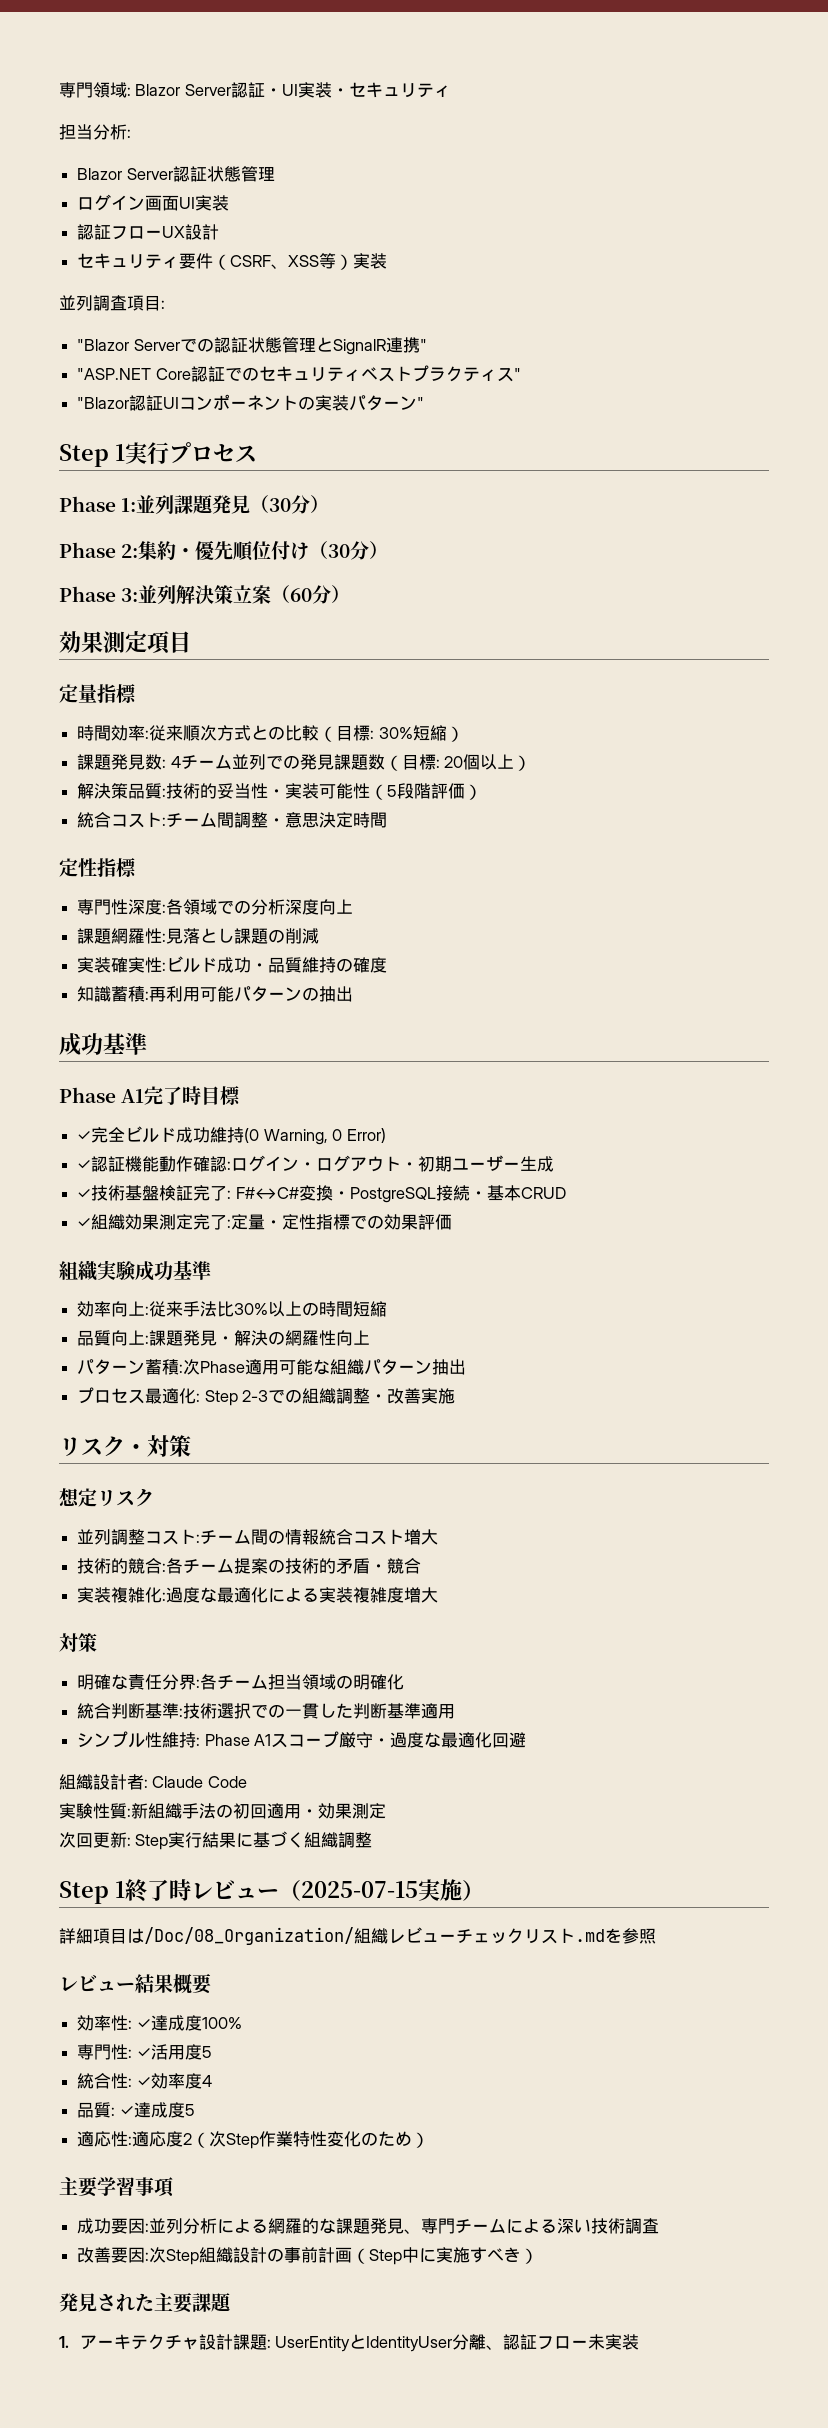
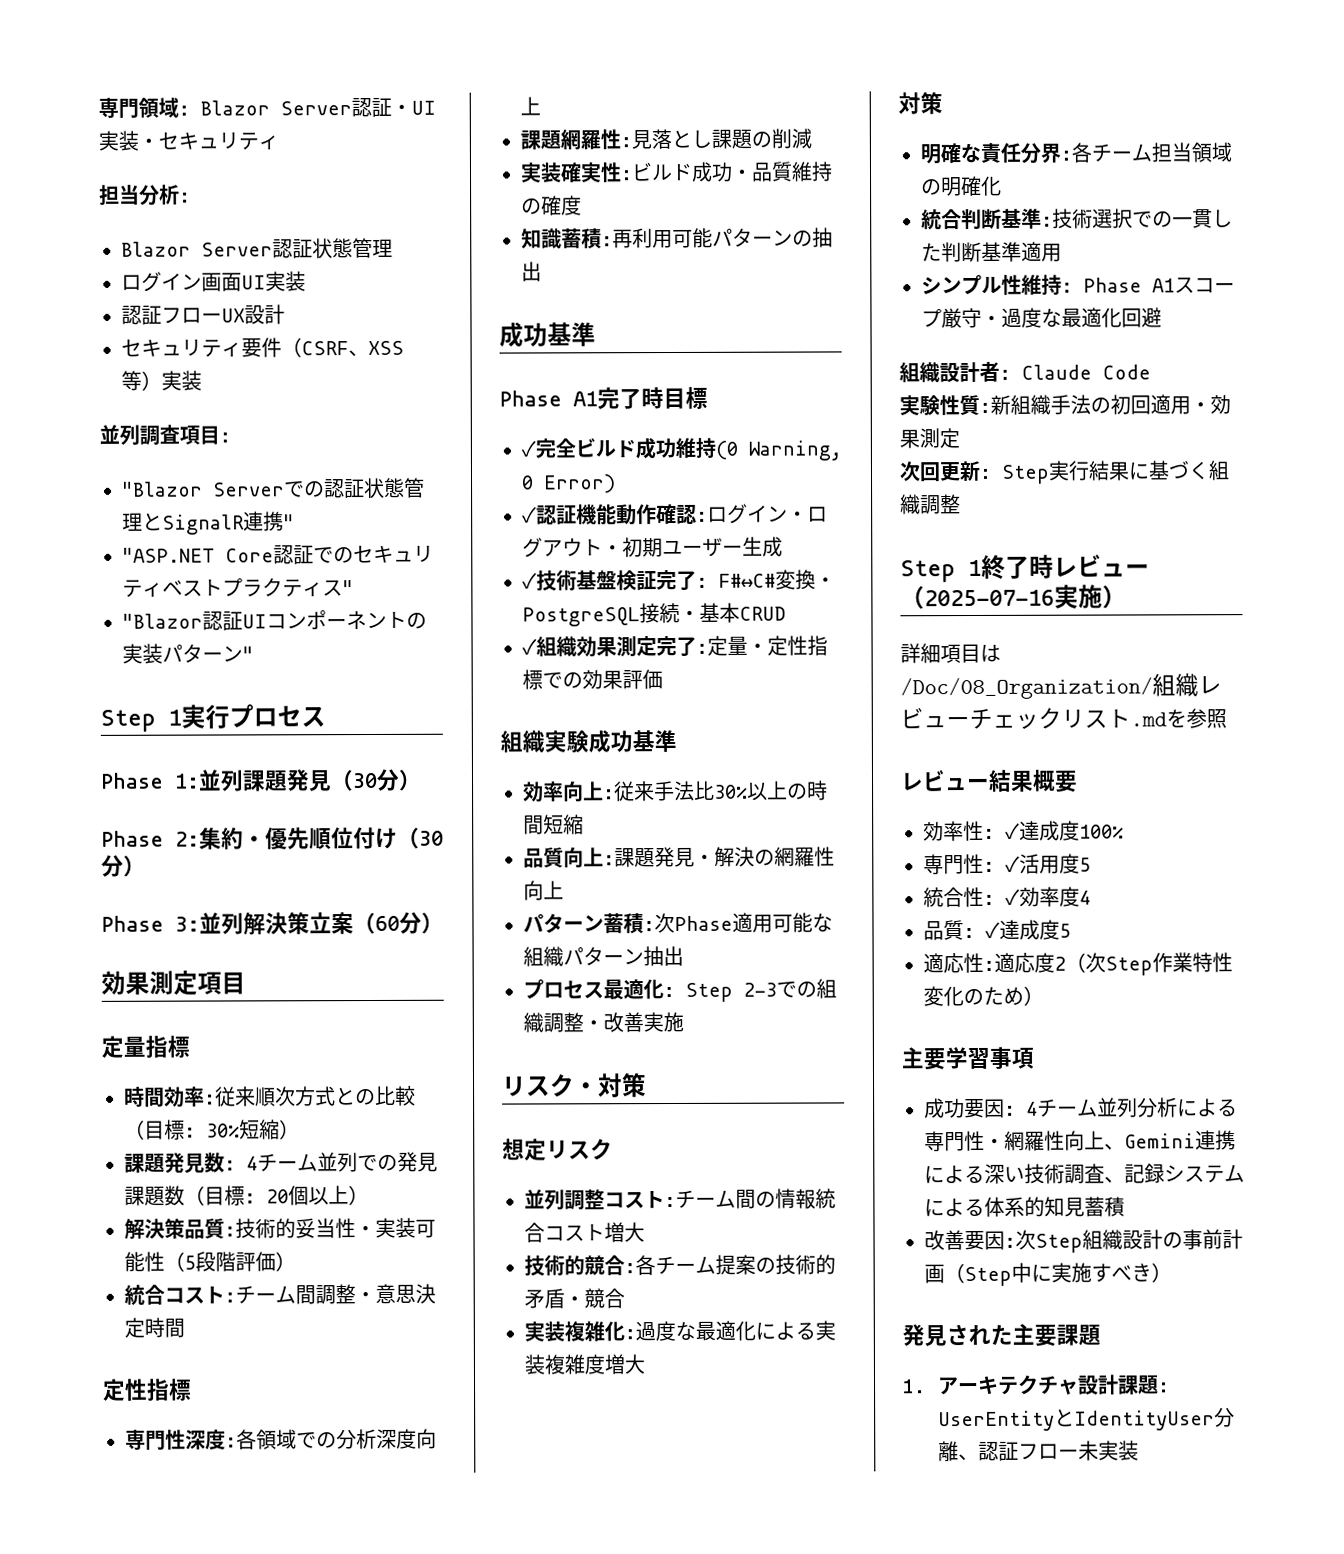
- Step 1終了時レビュー（2025-07-15実施）
+ Step 1終了時レビュー（2025-07-16実施）
- 成功要因:並列分析による網羅的な課題発見、専門チームによる深い技術調査
+ 成功要因: 4チーム並列分析による専門性・網羅性向上、Gemini連携による深い技術調査、記録システムによる体系的知見蓄積

